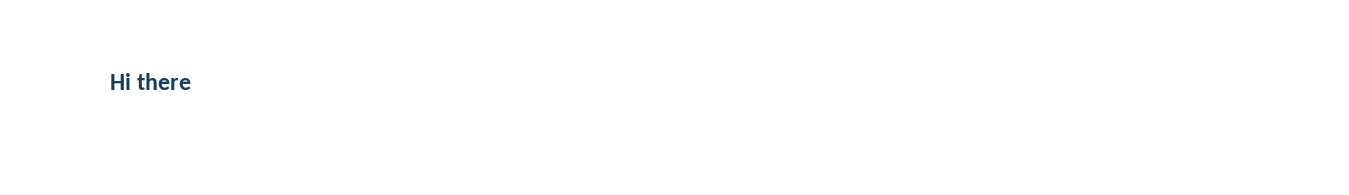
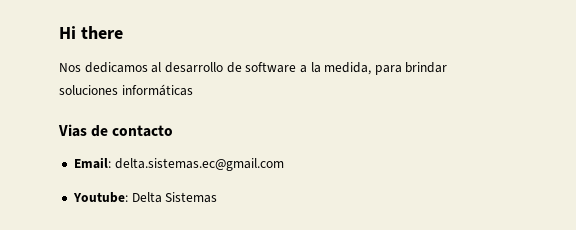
+ Nos dedicamos al desarrollo de software a la medida, para brindar soluciones informáticas
+ Vias de contacto
+ Email: delta.sistemas.ec@gmail.com
+ Youtube: Delta Sistemas

